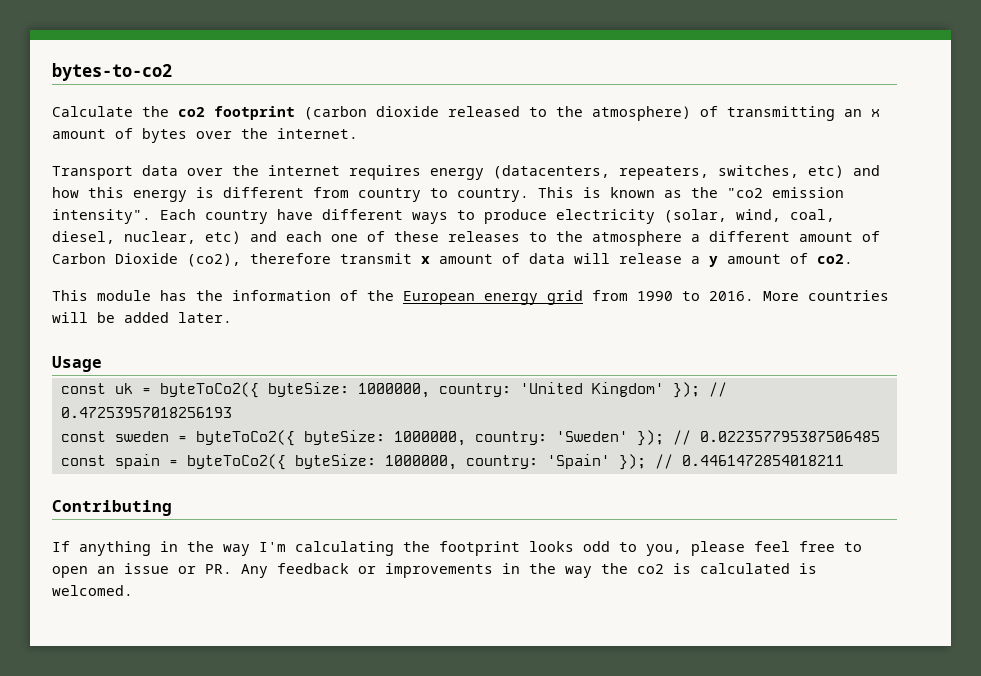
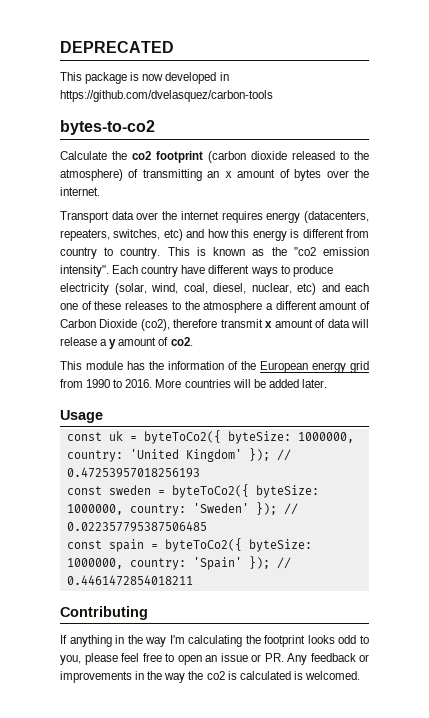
+ DEPRECATED
+ This package is now developed in https://github.com/dvelasquez/carbon-tools

